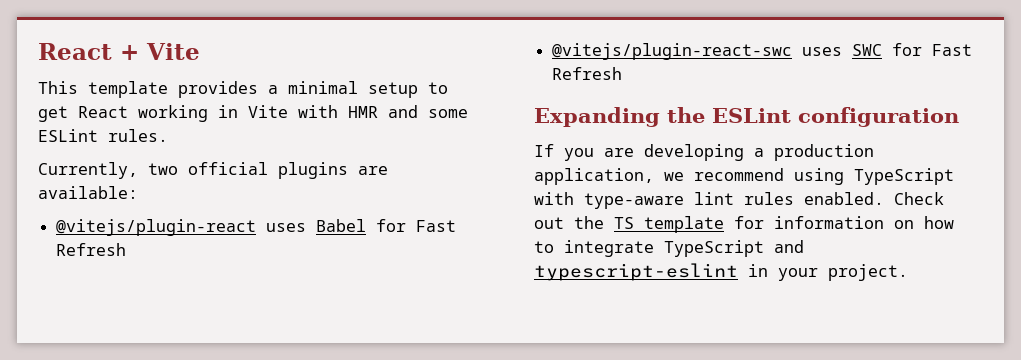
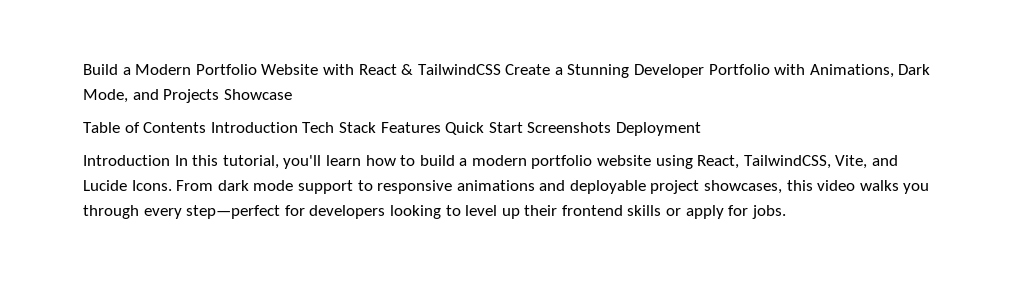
- React + Vite
- This template provides a minimal setup to get React working in Vite with HMR and some ESLint rules.
- Currently, two official plugins are available:
- @vitejs/plugin-react uses Babel for Fast Refresh
- @vitejs/plugin-react-swc uses SWC for Fast Refresh
- Expanding the ESLint configuration
- If you are developing a production application, we recommend using TypeScript with type-aware lint rules enabled. Check out the TS template for information on how to integrate TypeScript and typescript-eslint in your project.
+ Build a Modern Portfolio Website with React & TailwindCSS Create a Stunning Developer Portfolio with Animations, Dark Mode, and Projects Showcase
+ Table of Contents Introduction Tech Stack Features Quick Start Screenshots Deployment
+ Introduction In this tutorial, you'll learn how to build a modern portfolio website using React, TailwindCSS, Vite, and Lucide Icons. From dark mode support to responsive animations and deployable project showcases, this video walks you through every step—perfect for developers looking to level up their frontend skills or apply for jobs.

